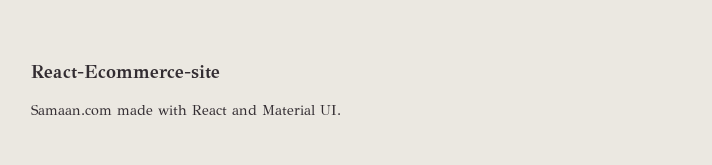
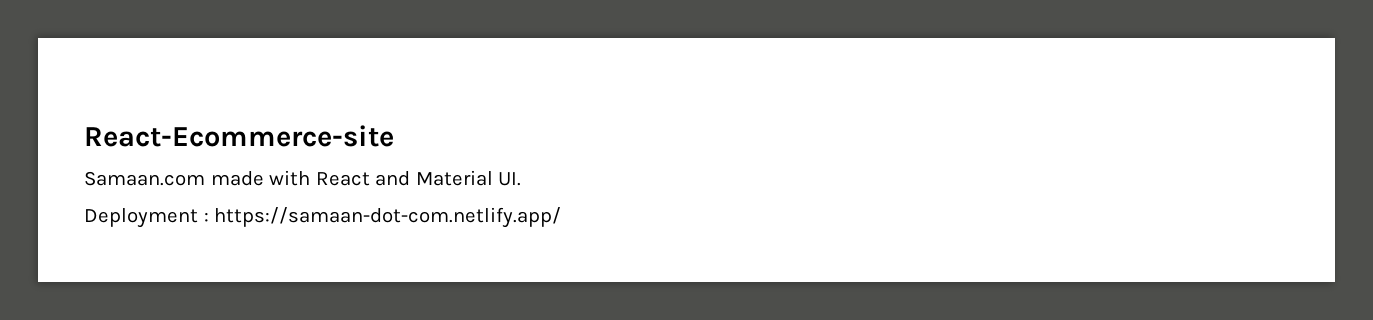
+ Deployment : https://samaan-dot-com.netlify.app/

